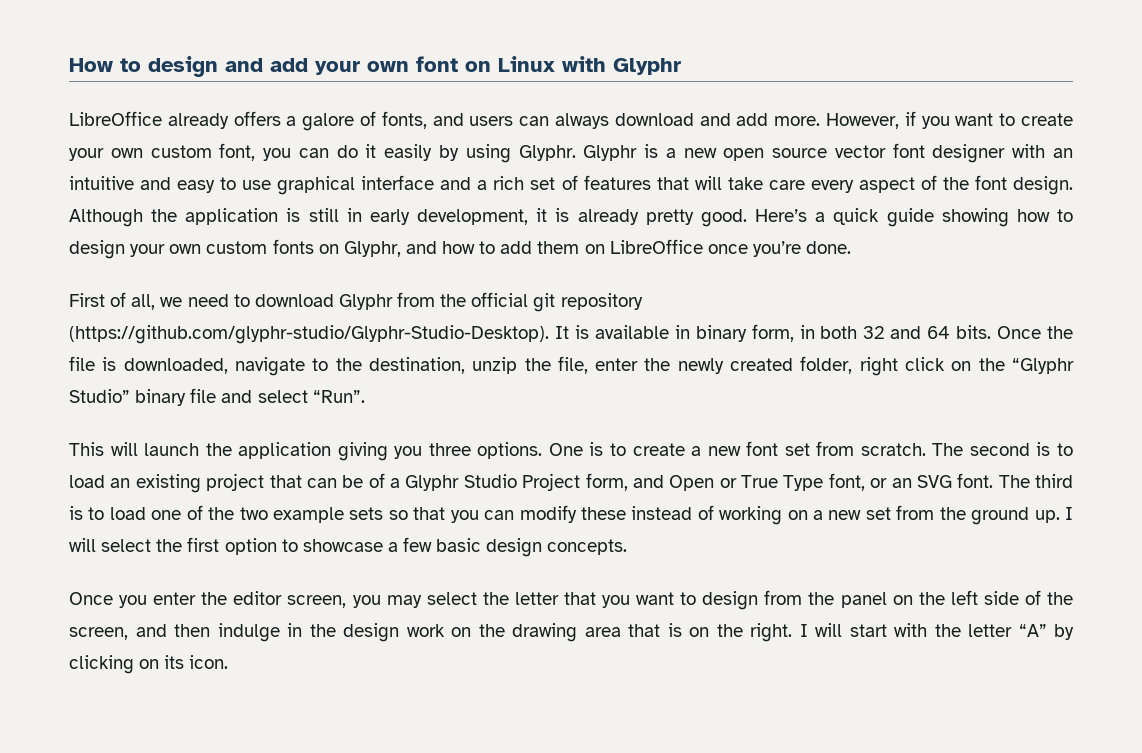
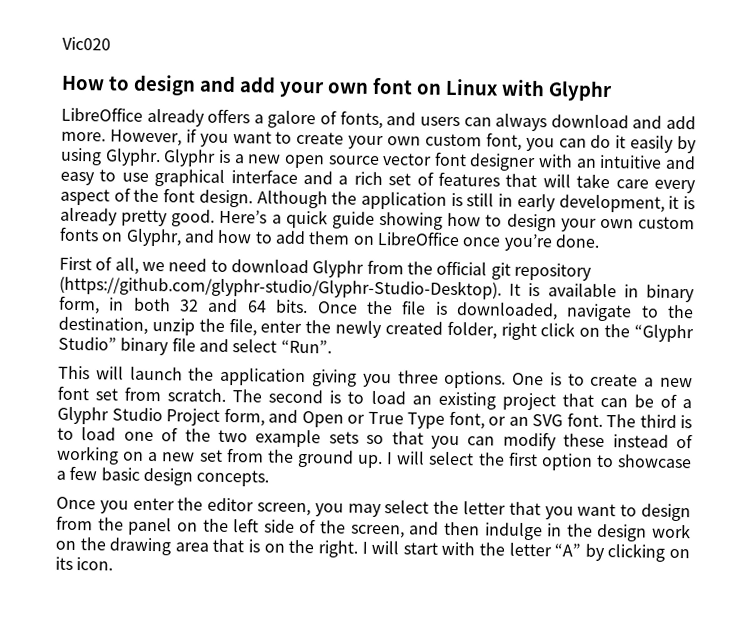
+ Vic020

